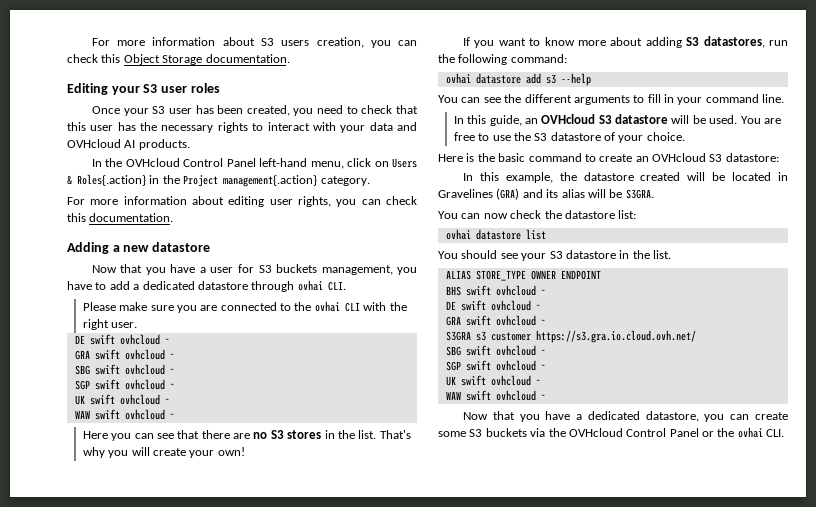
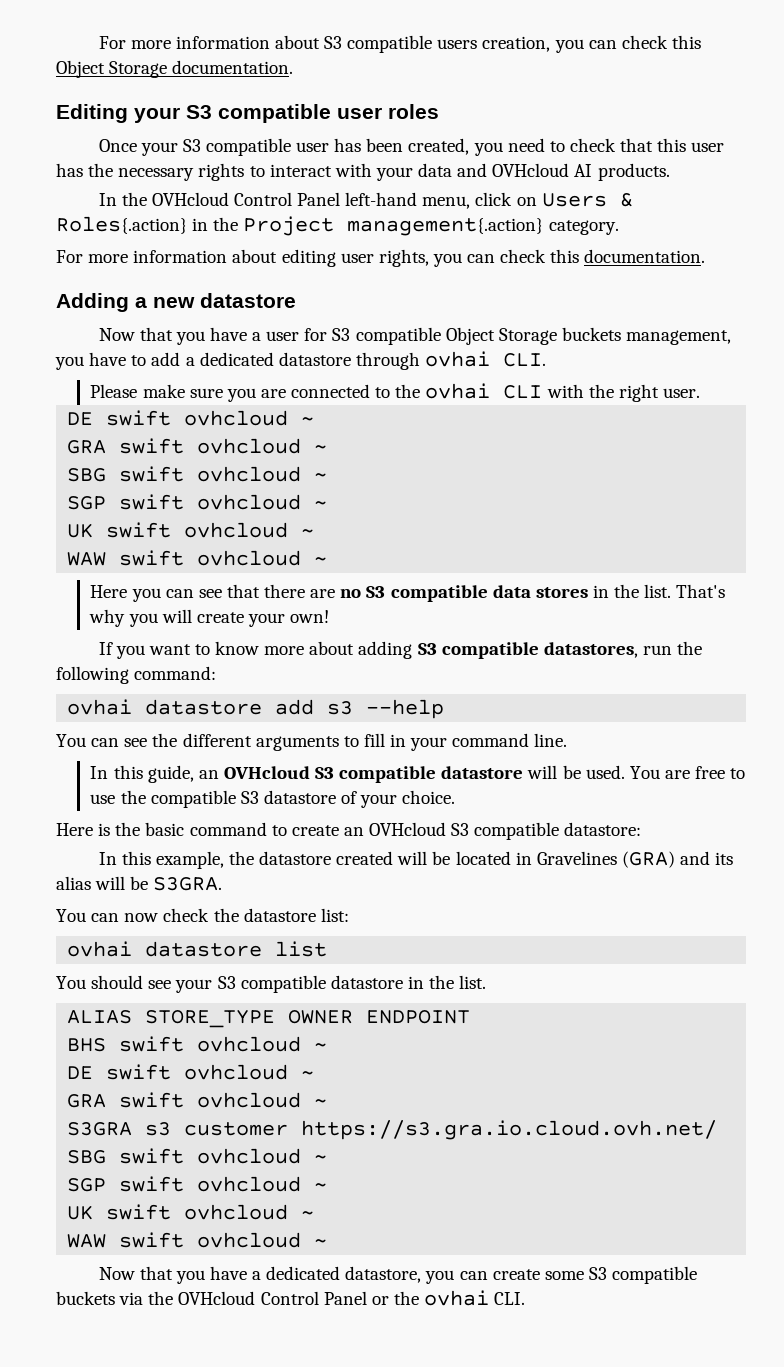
- For more information about S3 users creation, you can check this Object Storage documentation.
+ For more information about S3 compatible users creation, you can check this Object Storage documentation.
- Editing your S3 user roles
+ Editing your S3 compatible user roles
- Once your S3 user has been created, you need to check that this user has the necessary rights to interact with your data and OVHcloud AI products.
+ Once your S3 compatible user has been created, you need to check that this user has the necessary rights to interact with your data and OVHcloud AI products.
- Now that you have a user for S3 buckets management, you have to add a dedicated datastore through ovhai CLI.
+ Now that you have a user for S3 compatible Object Storage buckets management, you have to add a dedicated datastore through ovhai CLI.
- Here you can see that there are no S3 stores in the list.
+ Here you can see that there are no S3 compatible data stores in the list.
- If you want to know more about adding S3 datastores, run the following command:
+ If you want to know more about adding S3 compatible datastores, run the following command:
- In this guide, an OVHcloud S3 datastore will be used.
+ In this guide, an OVHcloud S3 compatible datastore will be used.
- You are free to use the S3 datastore of your choice.
+ You are free to use the compatible S3 datastore of your choice.
- Here is the basic command to create an OVHcloud S3 datastore:
+ Here is the basic command to create an OVHcloud S3 compatible datastore:
- You should see your S3 datastore in the list.
+ You should see your S3 compatible datastore in the list.
- Now that you have a dedicated datastore, you can create some S3 buckets via the OVHcloud Control Panel or the ovhai CLI.
+ Now that you have a dedicated datastore, you can create some S3 compatible buckets via the OVHcloud Control Panel or the ovhai CLI.

